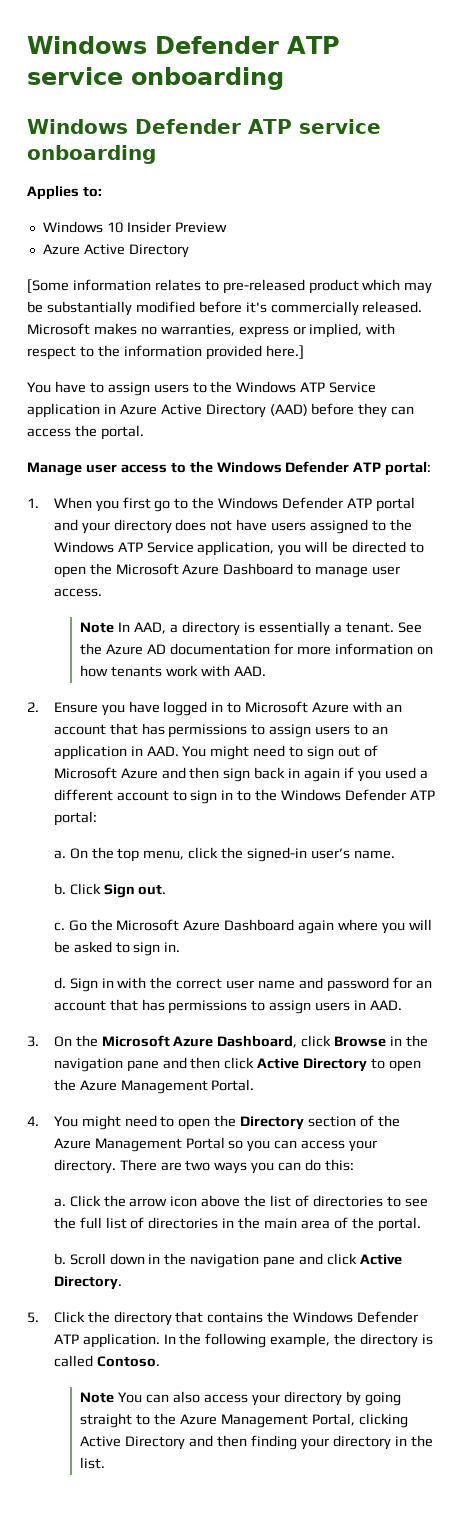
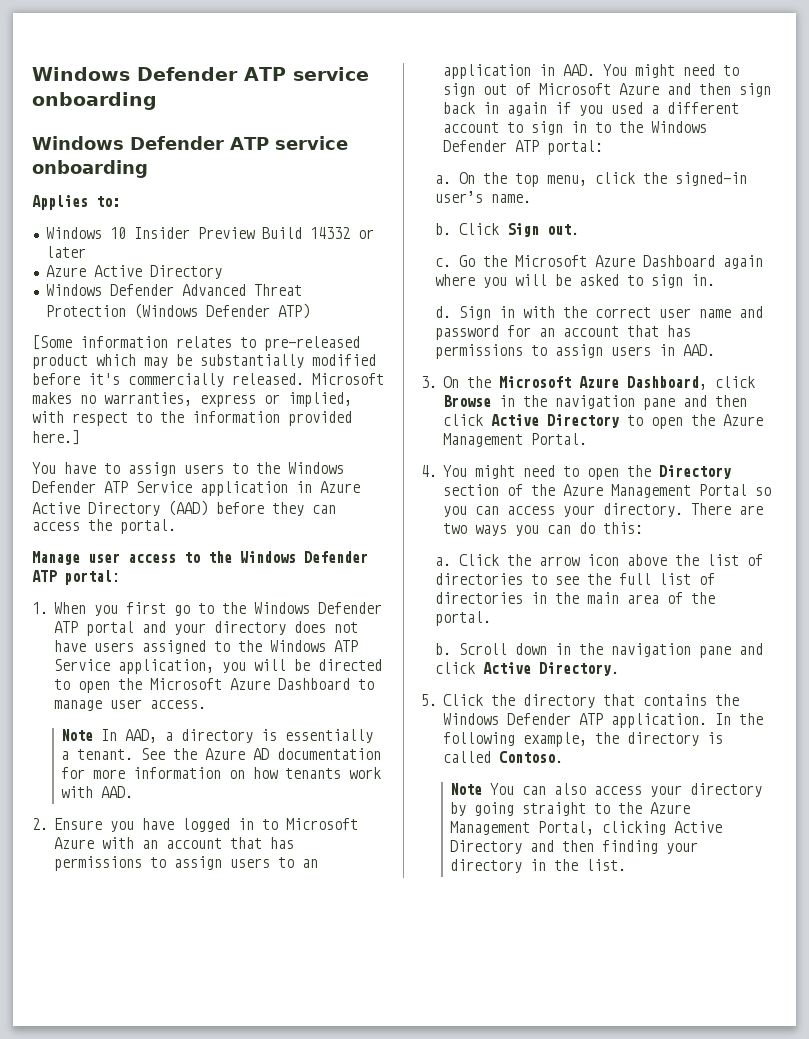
- Windows 10 Insider Preview
+ Windows 10 Insider Preview Build 14332 or later
  Azure Active Directory
+ Windows Defender Advanced Threat Protection (Windows Defender ATP)
- You have to assign users to the Windows ATP Service application in Azure Active Directory (AAD) before they can access the portal.
+ You have to assign users to the Windows Defender ATP Service application in Azure Active Directory (AAD) before they can access the portal.

